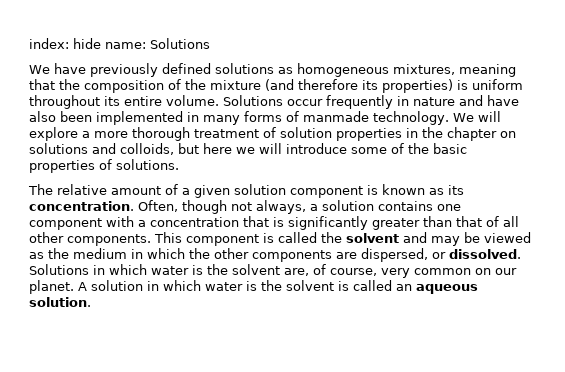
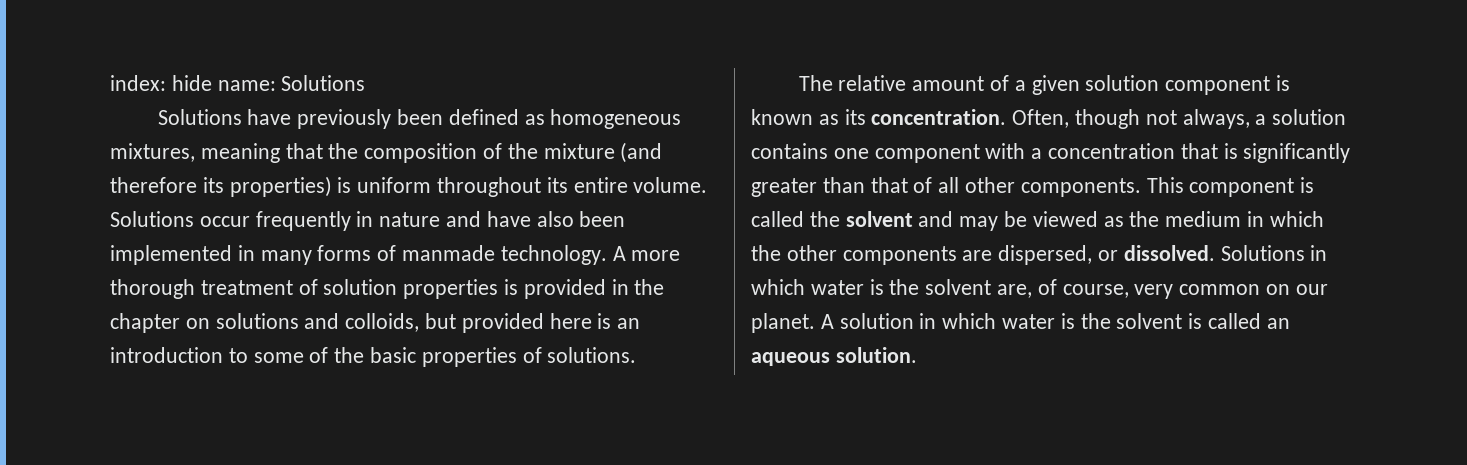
- We have previously defined solutions as homogeneous mixtures, meaning that the composition of the mixture (and therefore its properties) is uniform throughout its entire volume.
+ Solutions have previously been defined as homogeneous mixtures, meaning that the composition of the mixture (and therefore its properties) is uniform throughout its entire volume.
- We will explore a more thorough treatment of solution properties in the chapter on solutions and colloids, but here we will introduce some of the basic properties of solutions.
+ A more thorough treatment of solution properties is provided in the chapter on solutions and colloids, but provided here is an introduction to some of the basic properties of solutions.

